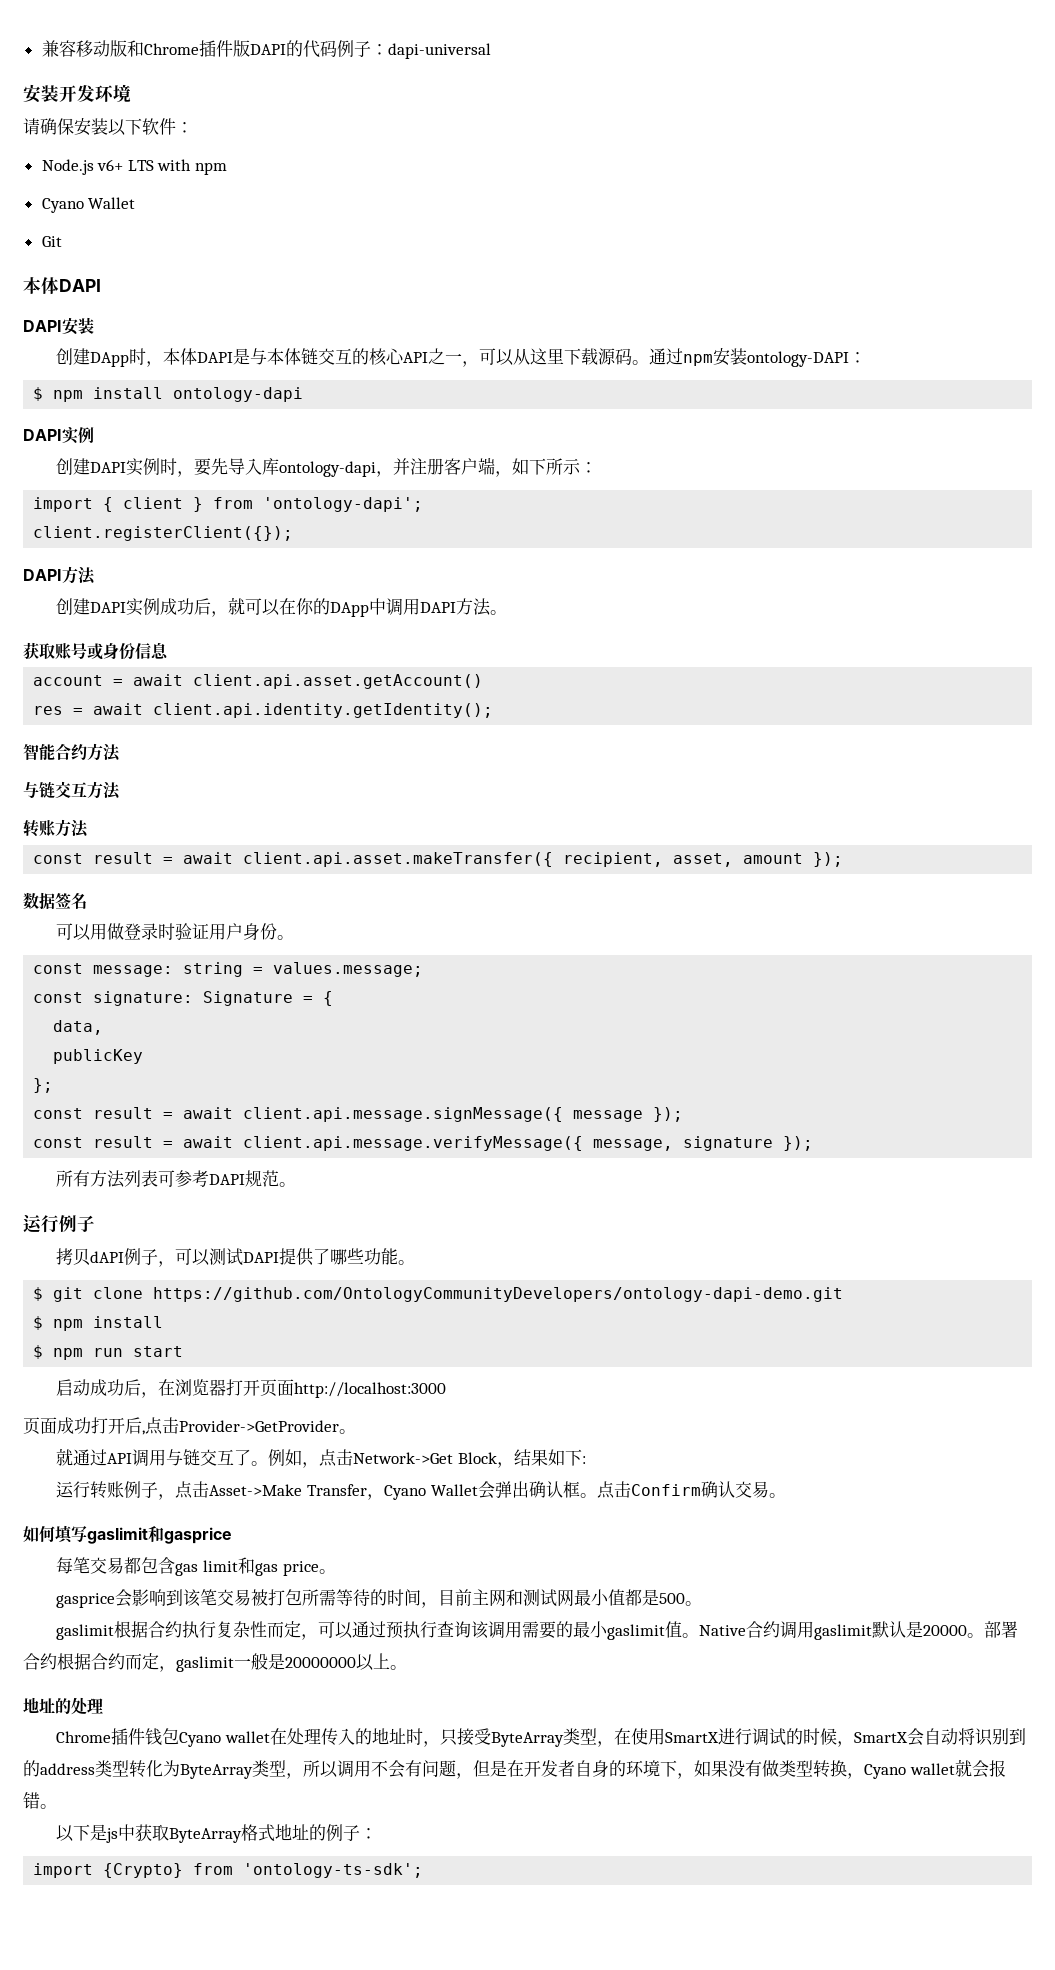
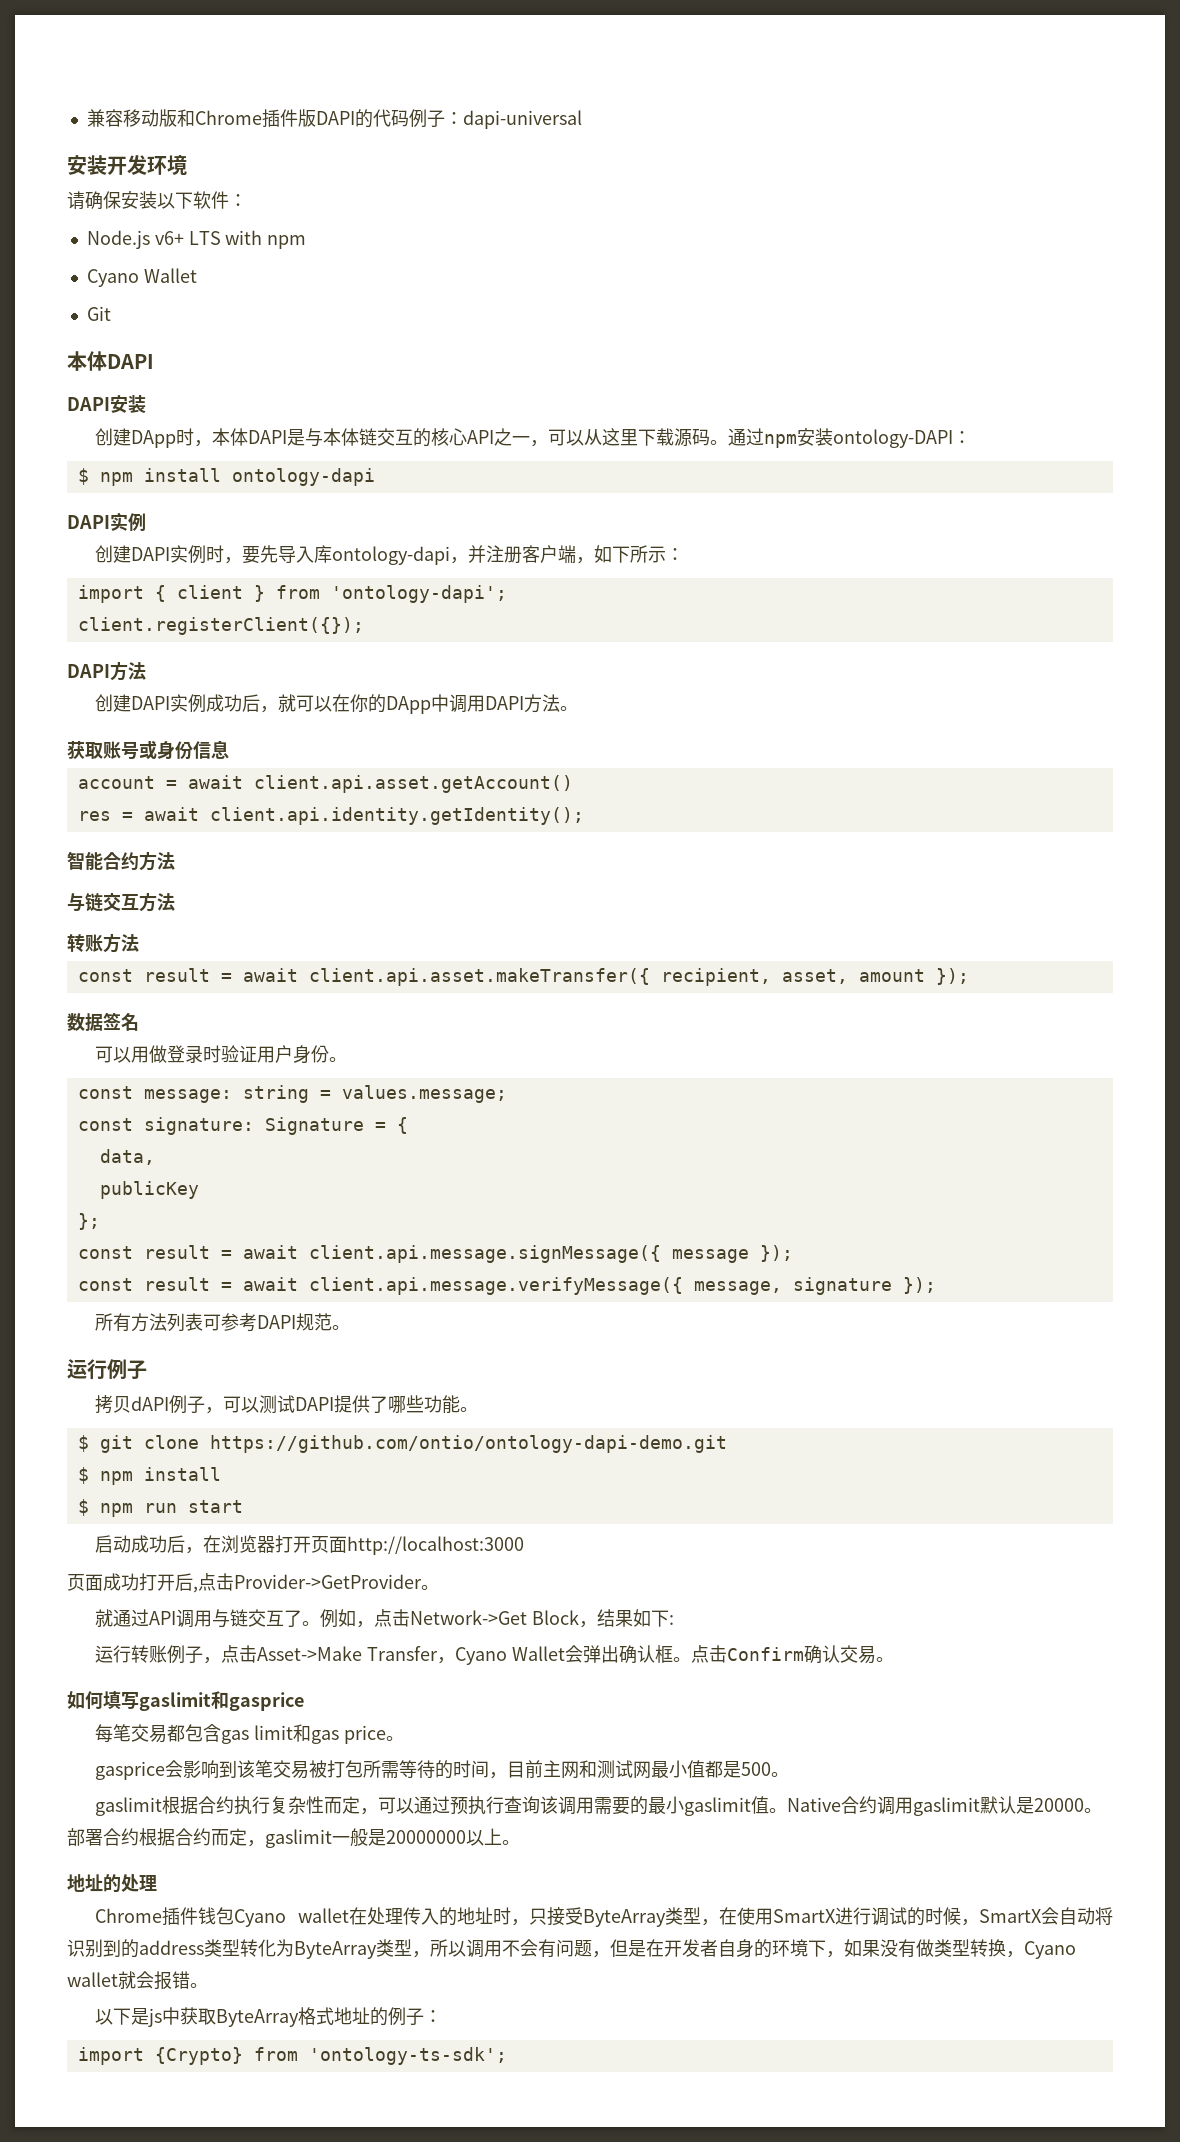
- $ git clone https://github.com/OntologyCommunityDevelopers/ontology-dapi-demo.git
+ $ git clone https://github.com/ontio/ontology-dapi-demo.git

